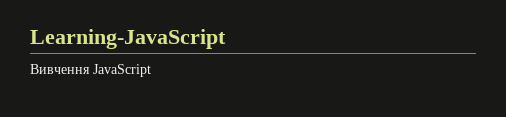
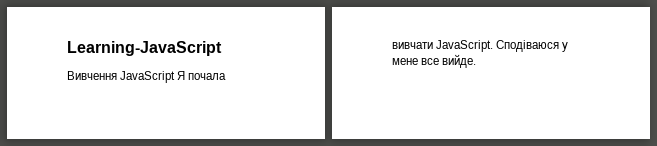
- Вивчення JavaScript
+ Вивчення JavaScript Я почала вивчати JavaScript. Сподіваюся у мене все вийде.

